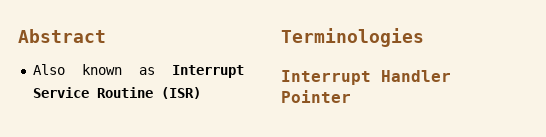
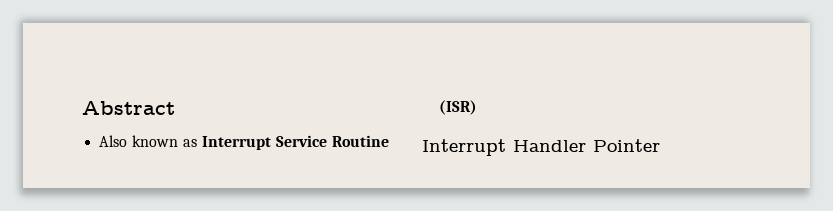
- Terminologies

